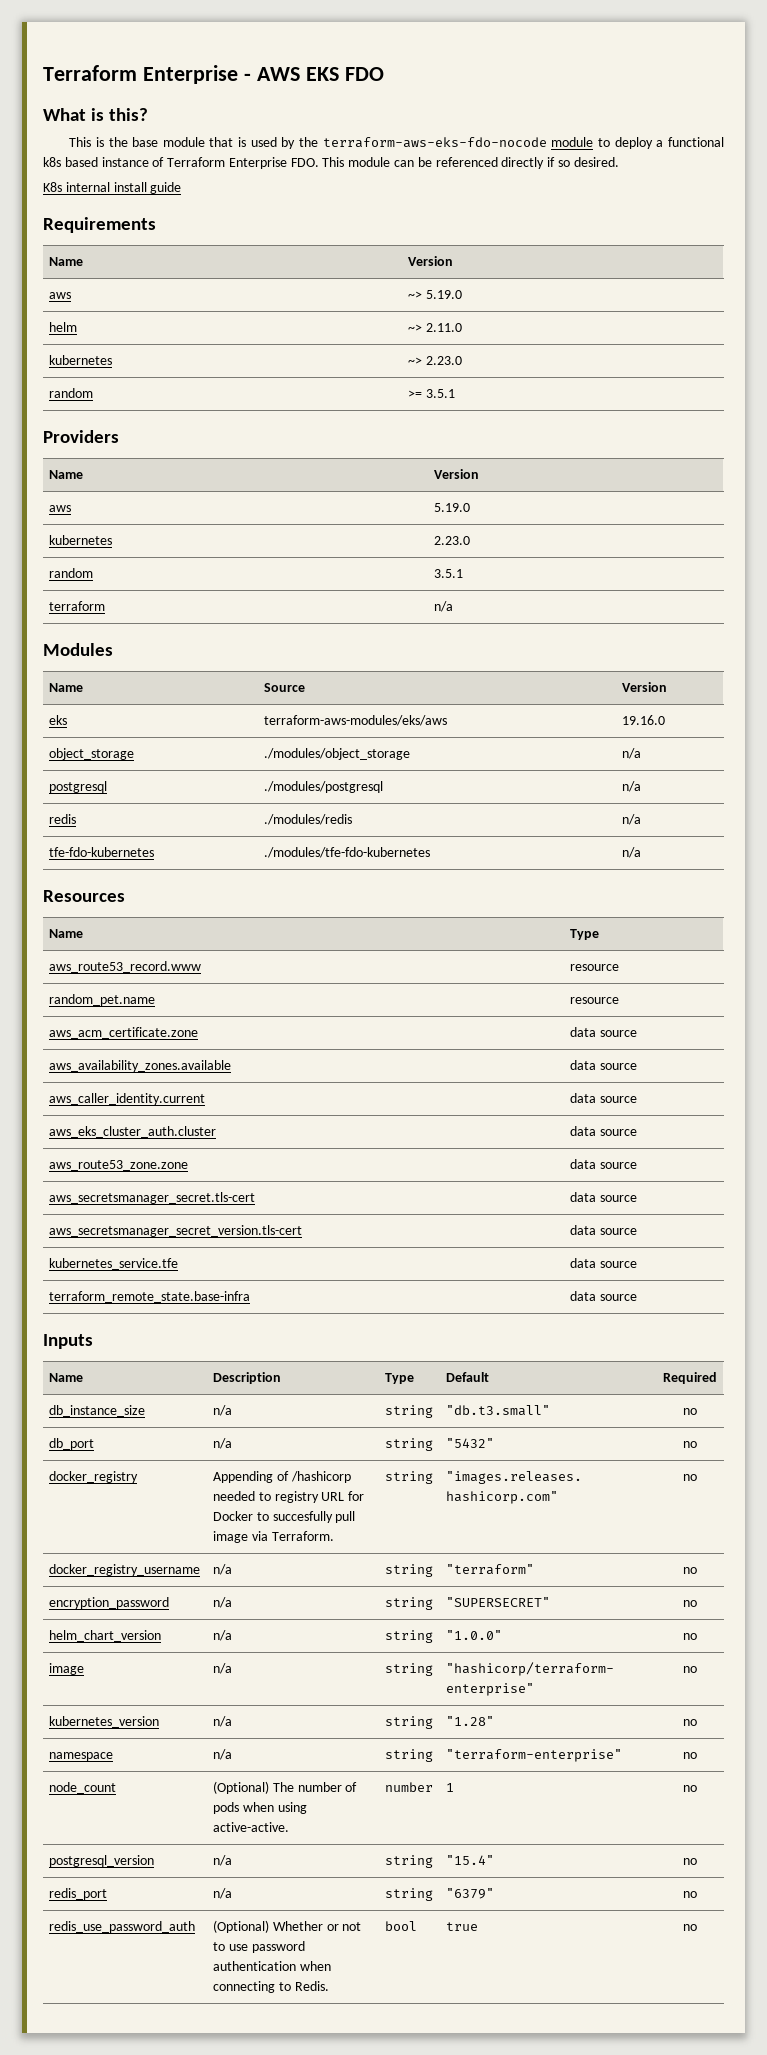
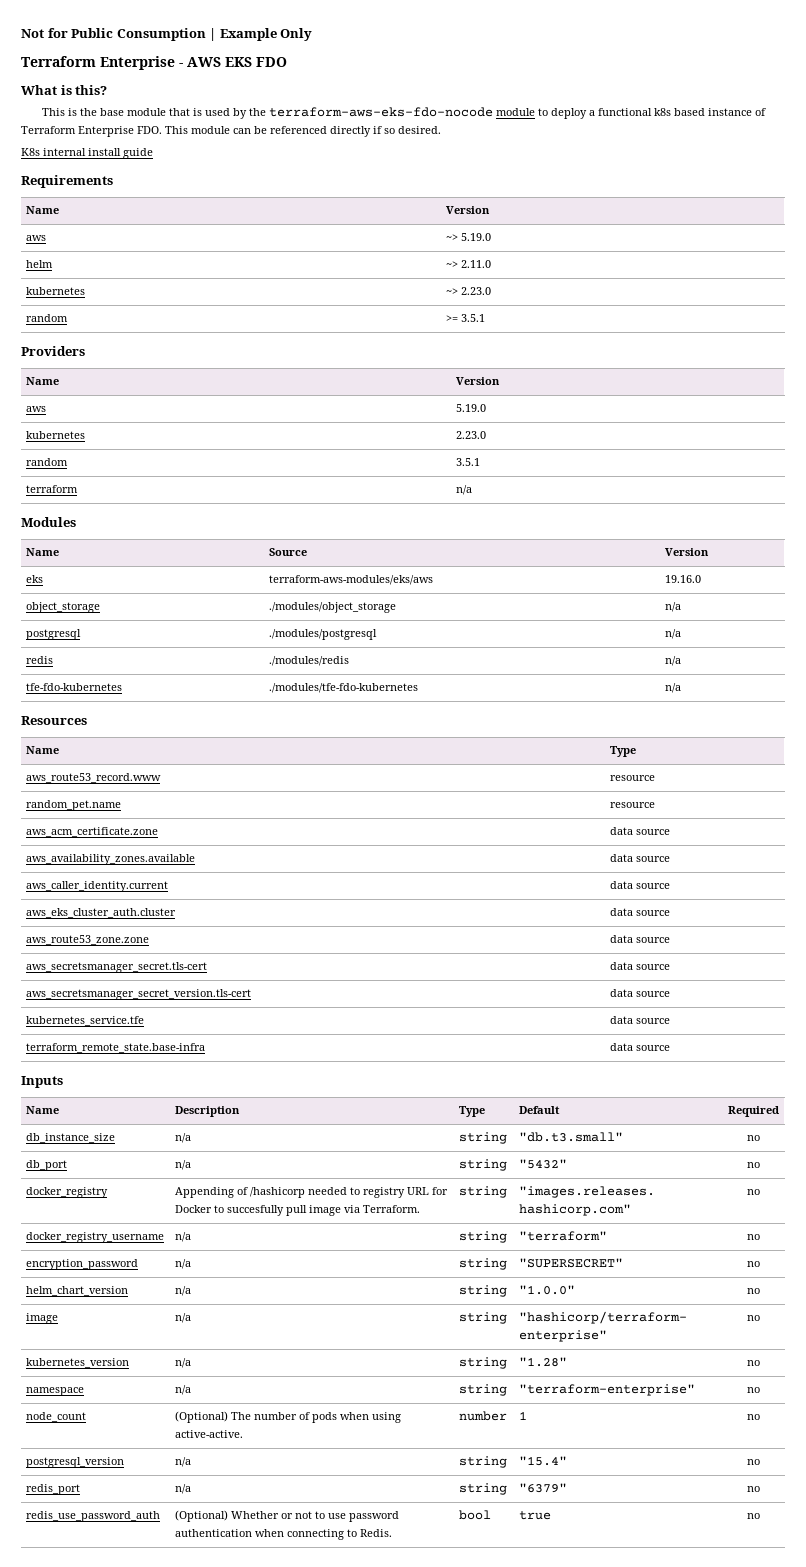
+ Not for Public Consumption | Example Only

